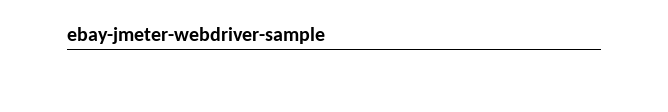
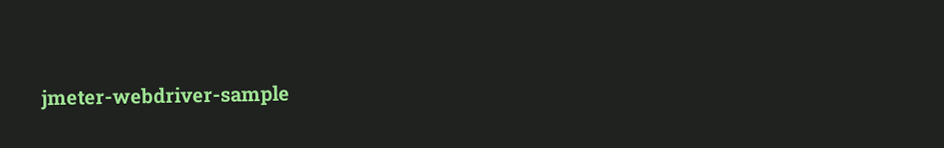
- ebay-jmeter-webdriver-sample
+ jmeter-webdriver-sample

